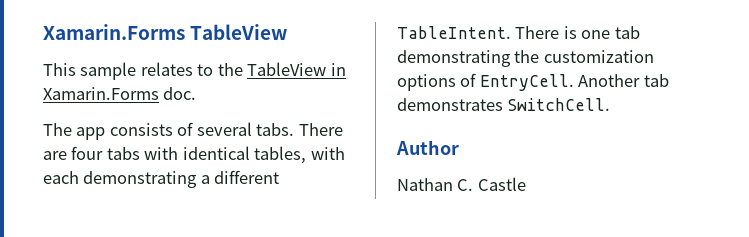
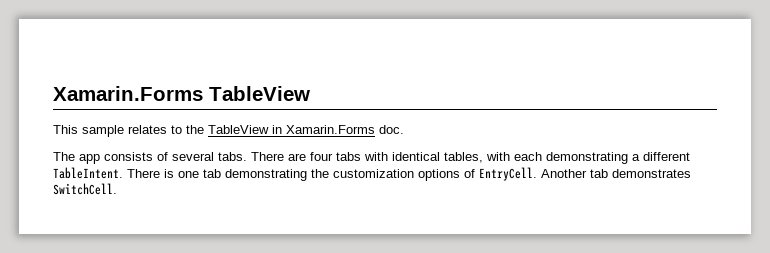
- Author
- Nathan C. Castle

